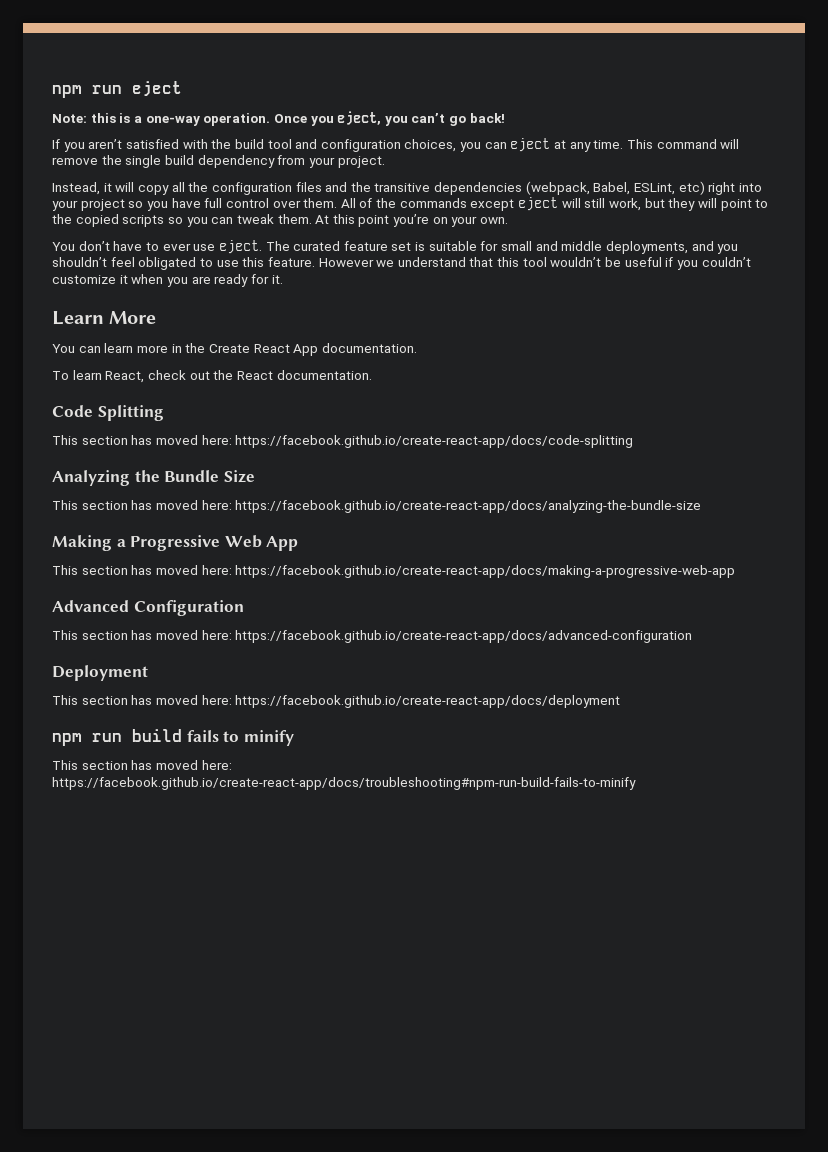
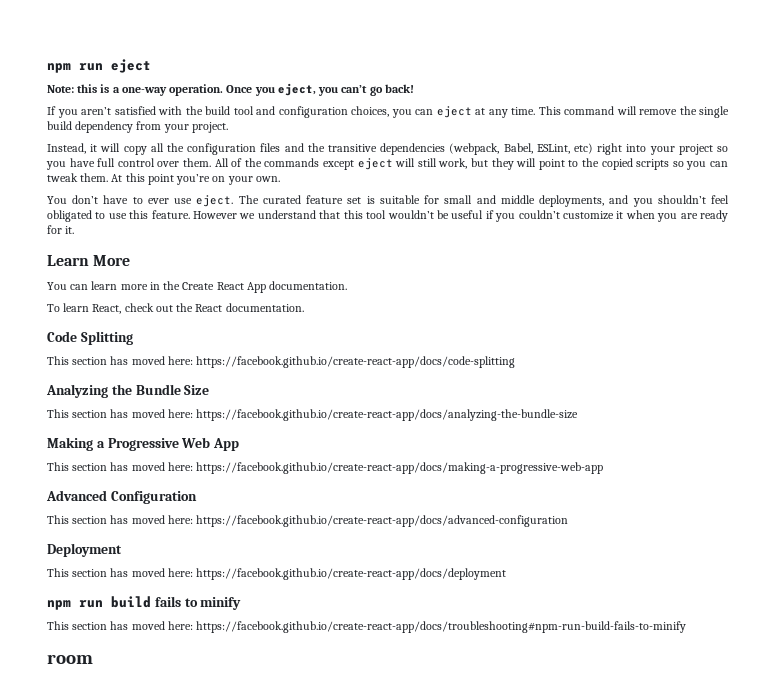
+ room

